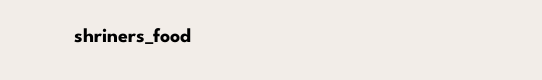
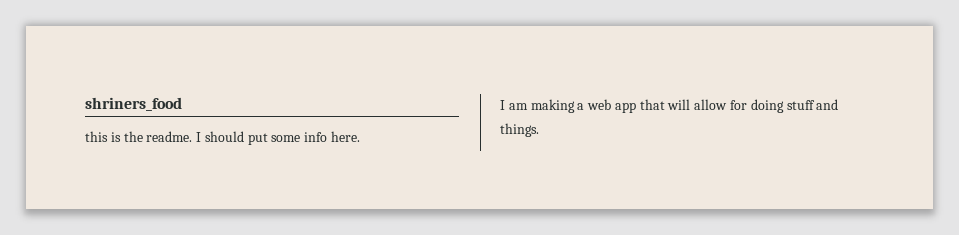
+ this is the readme. I should put some info here.
+ I am making a web app that will allow for doing stuff and things.

